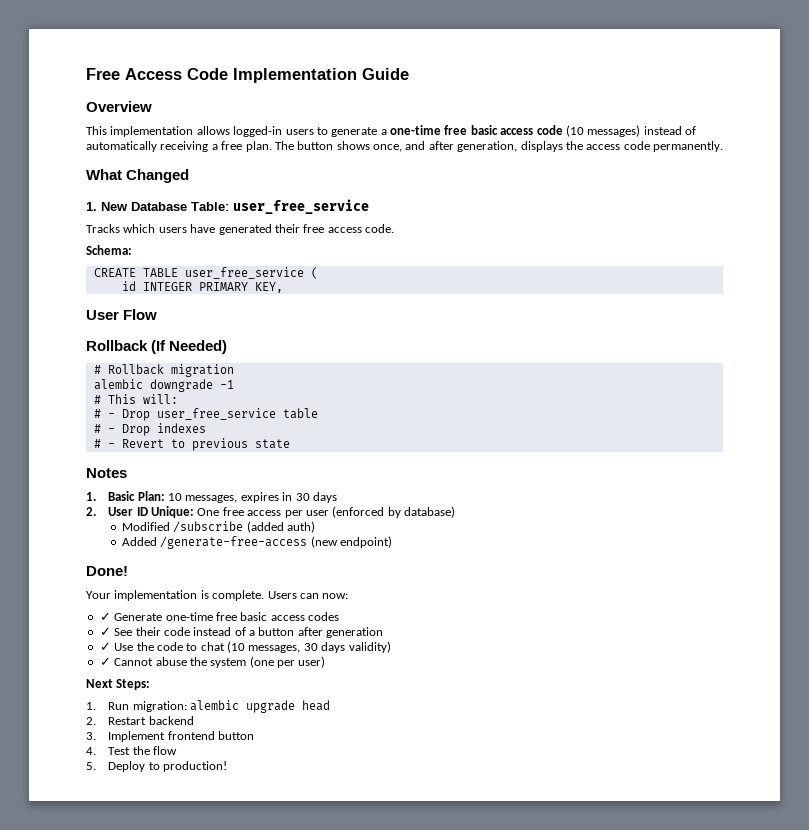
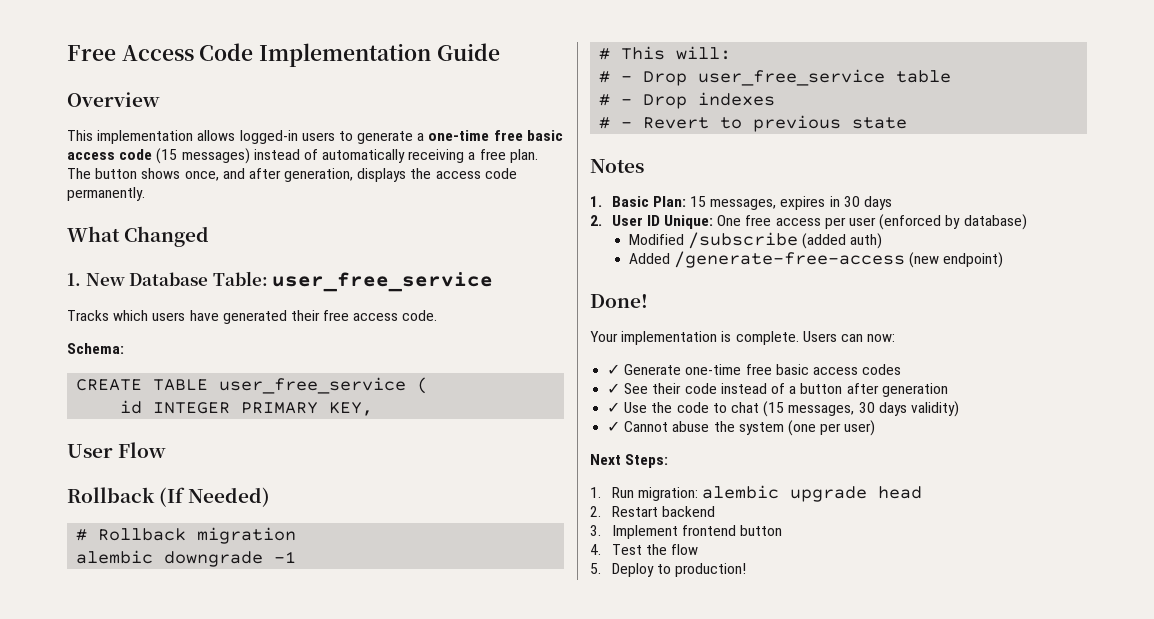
- This implementation allows logged-in users to generate a one-time free basic access code (10 messages) instead of automatically receiving a free plan.
+ This implementation allows logged-in users to generate a one-time free basic access code (15 messages) instead of automatically receiving a free plan.
- 1. Basic Plan: 10 messages, expires in 30 days
+ 1. Basic Plan: 15 messages, expires in 30 days
- ✓ Use the code to chat (10 messages, 30 days validity)
+ ✓ Use the code to chat (15 messages, 30 days validity)

